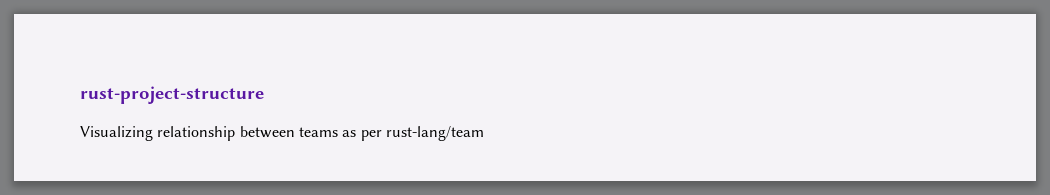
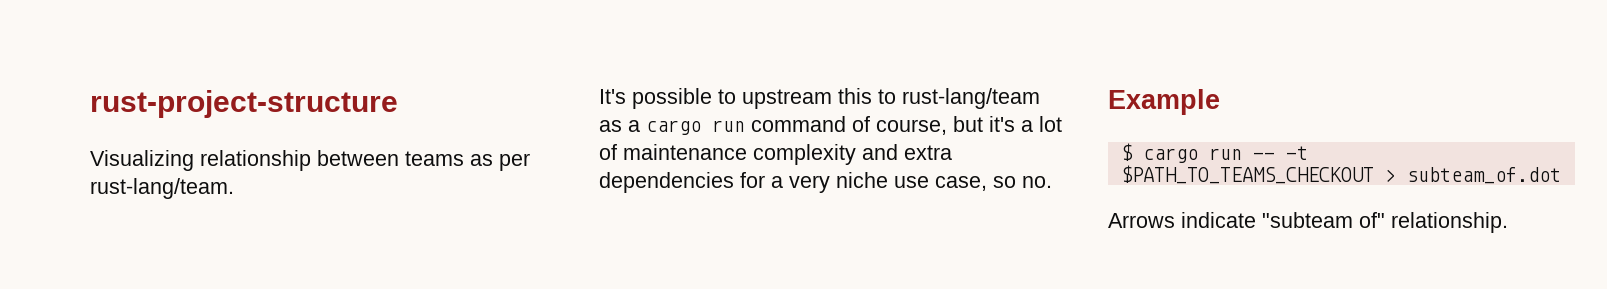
- Visualizing relationship between teams as per rust-lang/team
+ Visualizing relationship between teams as per rust-lang/team.
+ It's possible to upstream this to rust-lang/team as a cargo run command of course, but it's a lot of maintenance complexity and extra dependencies for a very niche use case, so no.
+ Example
+ $ cargo run -- -t $PATH_TO_TEAMS_CHECKOUT > subteam_of.dot
+ Arrows indicate "subteam of" relationship.

